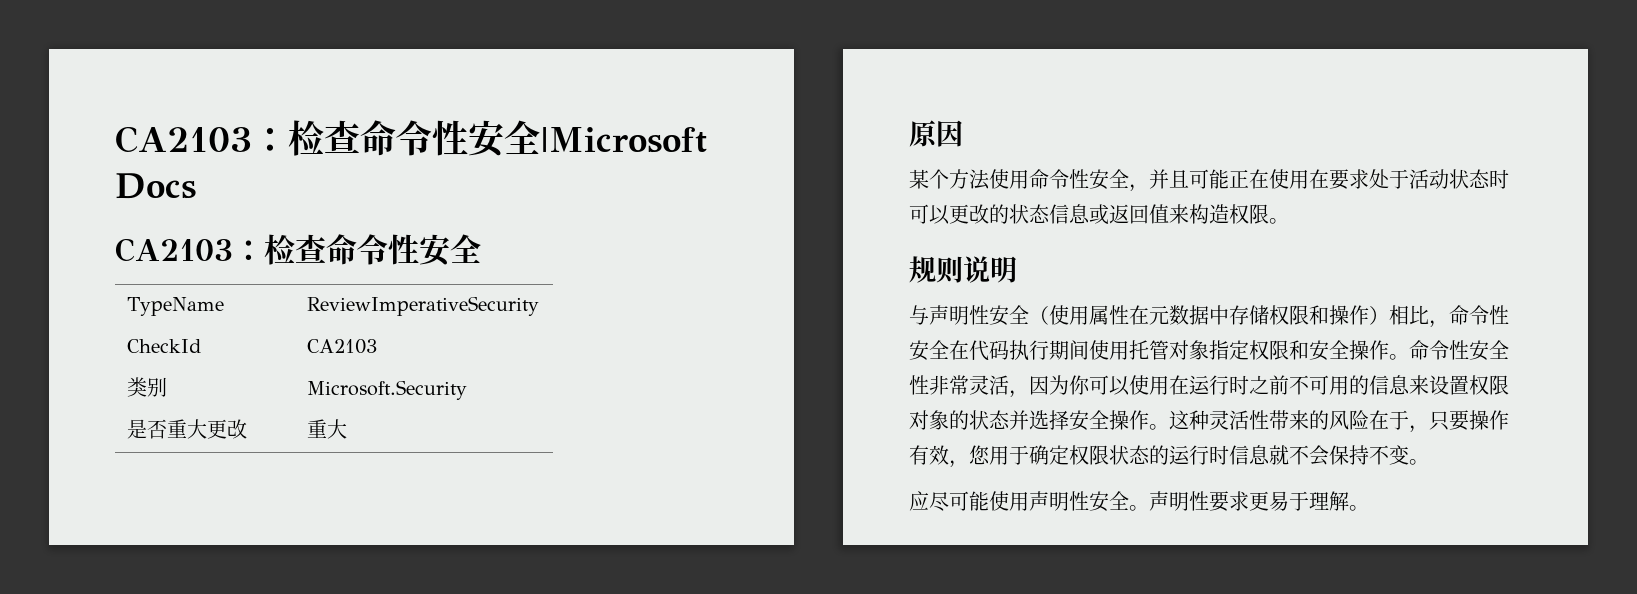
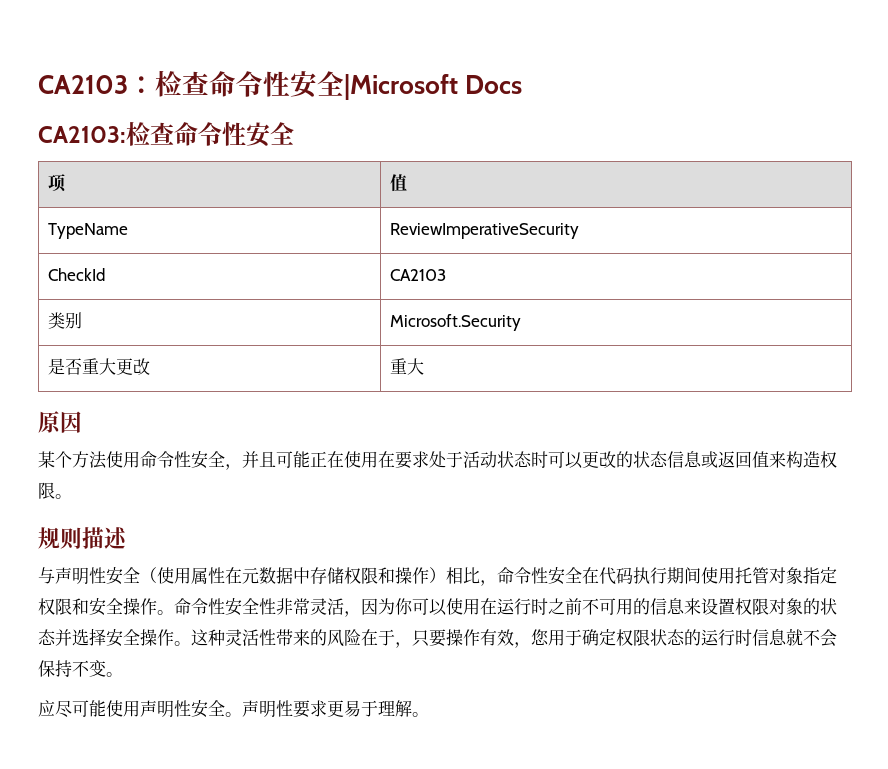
  CA2103：检查命令性安全|Microsoft Docs
- CA2103：检查命令性安全
+ CA2103:检查命令性安全
+ 项 | 值
- 规则说明
+ 规则描述

